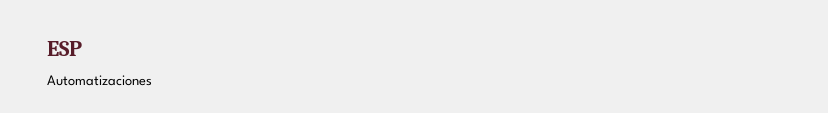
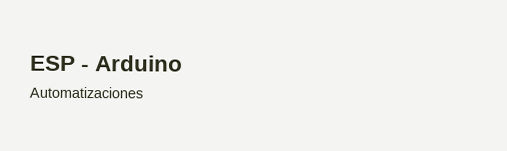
- ESP
+ ESP - Arduino

